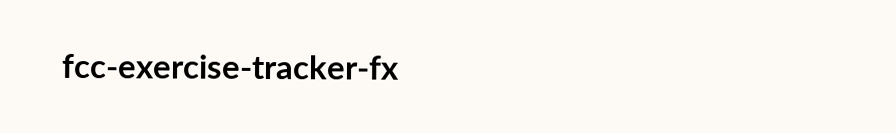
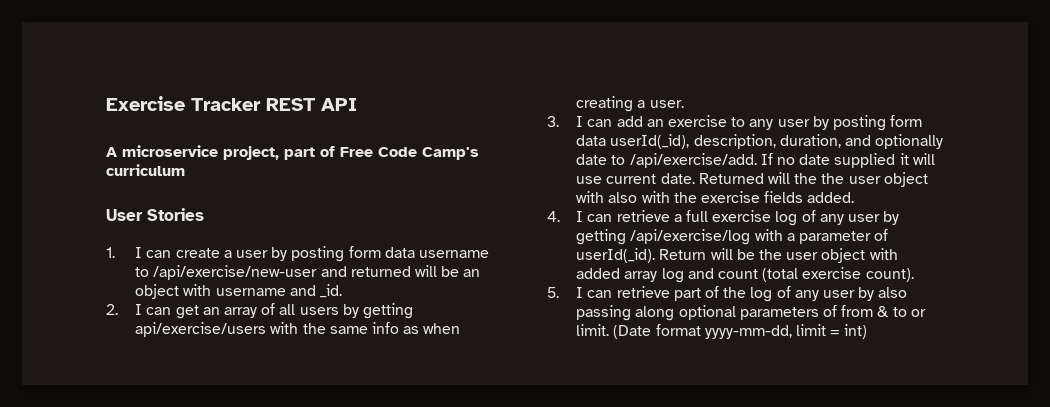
- fcc-exercise-tracker-fx
+ Exercise Tracker REST API
+ A microservice project, part of Free Code Camp's curriculum
+ User Stories
+ 1. I can create a user by posting form data username to /api/exercise/new-user and returned will be an object with username and _id.
+ 2. I can get an array of all users by getting api/exercise/users with the same info as when creating a user.
+ 3. I can add an exercise to any user by posting form data userId(_id), description, duration, and optionally date to /api/exercise/add. If no date supplied it will use current date. Returned will the the user object with also with the exercise fields added.
+ 4. I can retrieve a full exercise log of any user by getting /api/exercise/log with a parameter of userId(_id). Return will be the user object with added array log and count (total exercise count).
+ 5. I can retrieve part of the log of any user by also passing along optional parameters of from & to or limit. (Date format yyyy-mm-dd, limit = int)

